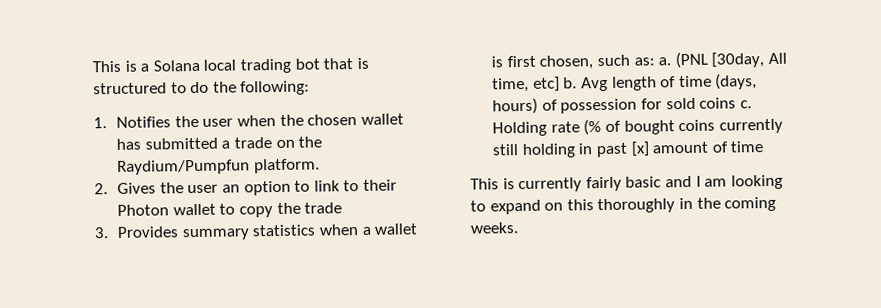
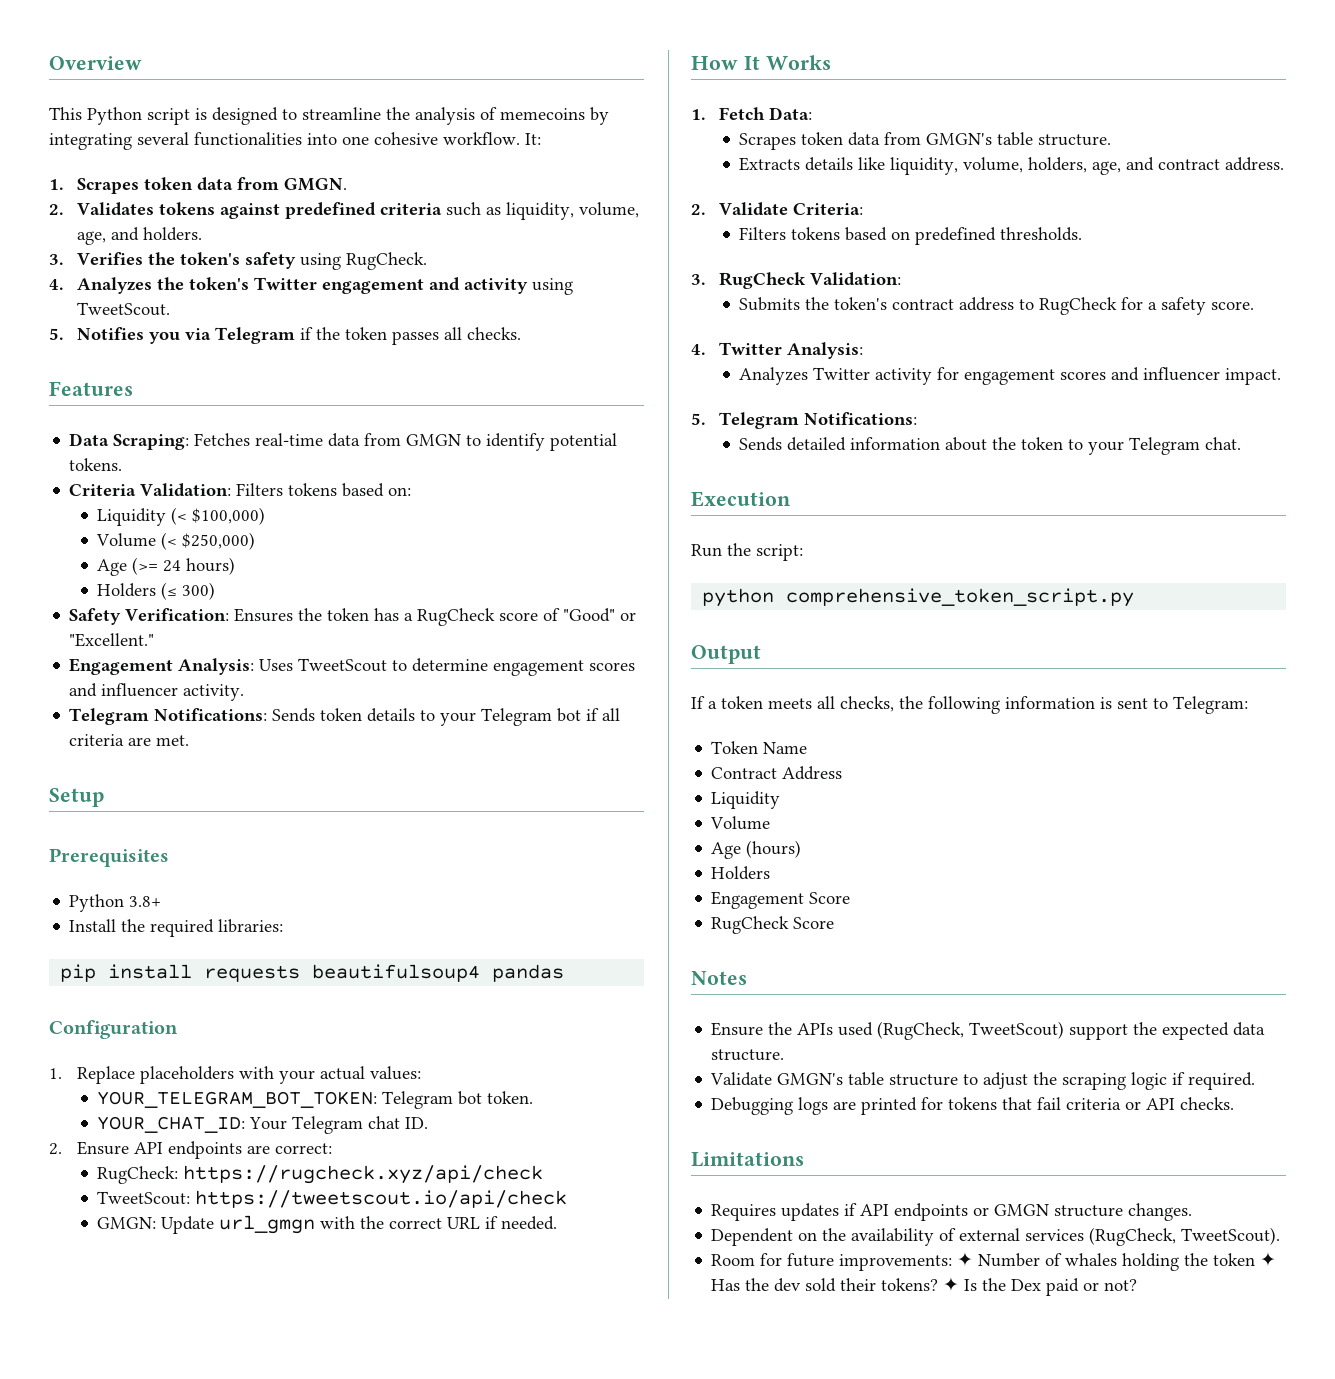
- This is a Solana local trading bot that is structured to do the following:
- 1. Notifies the user when the chosen wallet has submitted a trade on the Raydium/Pumpfun platform.
- 2. Gives the user an option to link to their Photon wallet to copy the trade
- 3. Provides summary statistics when a wallet is first chosen, such as: a. (PNL [30day, All time, etc] b. Avg length of time (days, hours) of possession for sold coins c. Holding rate (% of bought coins currently still holding in past [x] amount of time
- This is currently fairly basic and I am looking to expand on this thoroughly in the coming weeks.
+ Overview
+ This Python script is designed to streamline the analysis of memecoins by integrating several functionalities into one cohesive workflow. It:
+ 1. Scrapes token data from GMGN.
+ 2. Validates tokens against predefined criteria such as liquidity, volume, age, and holders.
+ 3. Verifies the token's safety using RugCheck.
+ 4. Analyzes the token's Twitter engagement and activity using TweetScout.
+ 5. Notifies you via Telegram if the token passes all checks.
+ Features
+ Data Scraping: Fetches real-time data from GMGN to identify potential tokens.
+ Criteria Validation: Filters tokens based on:
+ Liquidity (< $100,000)
+ Volume (< $250,000)
+ Age (>= 24 hours)
+ Holders (≤ 300)
+ Safety Verification: Ensures the token has a RugCheck score of "Good" or "Excellent."
+ Engagement Analysis: Uses TweetScout to determine engagement scores and influencer activity.
+ Telegram Notifications: Sends token details to your Telegram bot if all criteria are met.
+ Setup
+ Prerequisites
+ Python 3.8+
+ Install the required libraries:
+ pip install requests beautifulsoup4 pandas
+ Configuration
+ 1. Replace placeholders with your actual values:
+ YOUR_TELEGRAM_BOT_TOKEN: Telegram bot token.
+ YOUR_CHAT_ID: Your Telegram chat ID.
+ 2. Ensure API endpoints are correct:
+ RugCheck: https://rugcheck.xyz/api/check
+ TweetScout: https://tweetscout.io/api/check
+ GMGN: Update url_gmgn with the correct URL if needed.
+ How It Works
+ 1. Fetch Data:
+ Scrapes token data from GMGN's table structure.
+ Extracts details like liquidity, volume, holders, age, and contract address.
+ 2. Validate Criteria:
+ Filters tokens based on predefined thresholds.
+ 3. RugCheck Validation:
+ Submits the token's contract address to RugCheck for a safety score.
+ 4. Twitter Analysis:
+ Analyzes Twitter activity for engagement scores and influencer impact.
+ 5. Telegram Notifications:
+ Sends detailed information about the token to your Telegram chat.
+ Execution
+ Run the script:
+ python comprehensive_token_script.py
+ Output
+ If a token meets all checks, the following information is sent to Telegram:
+ Token Name
+ Contract Address
+ Liquidity
+ Volume
+ Age (hours)
+ Holders
+ Engagement Score
+ RugCheck Score
+ Notes
+ Ensure the APIs used (RugCheck, TweetScout) support the expected data structure.
+ Validate GMGN's table structure to adjust the scraping logic if required.
+ Debugging logs are printed for tokens that fail criteria or API checks.
+ Limitations
+ Requires updates if API endpoints or GMGN structure changes.
+ Dependent on the availability of external services (RugCheck, TweetScout).
+ Room for future improvements: ✦ Number of whales holding the token ✦ Has the dev sold their tokens? ✦ Is the Dex paid or not?

